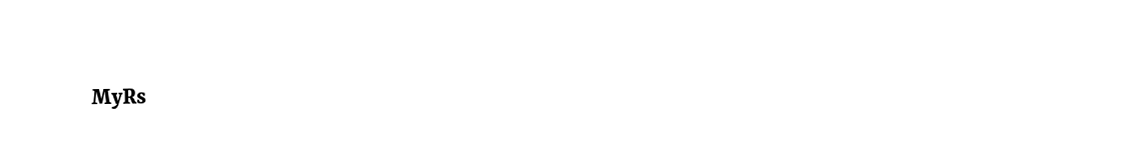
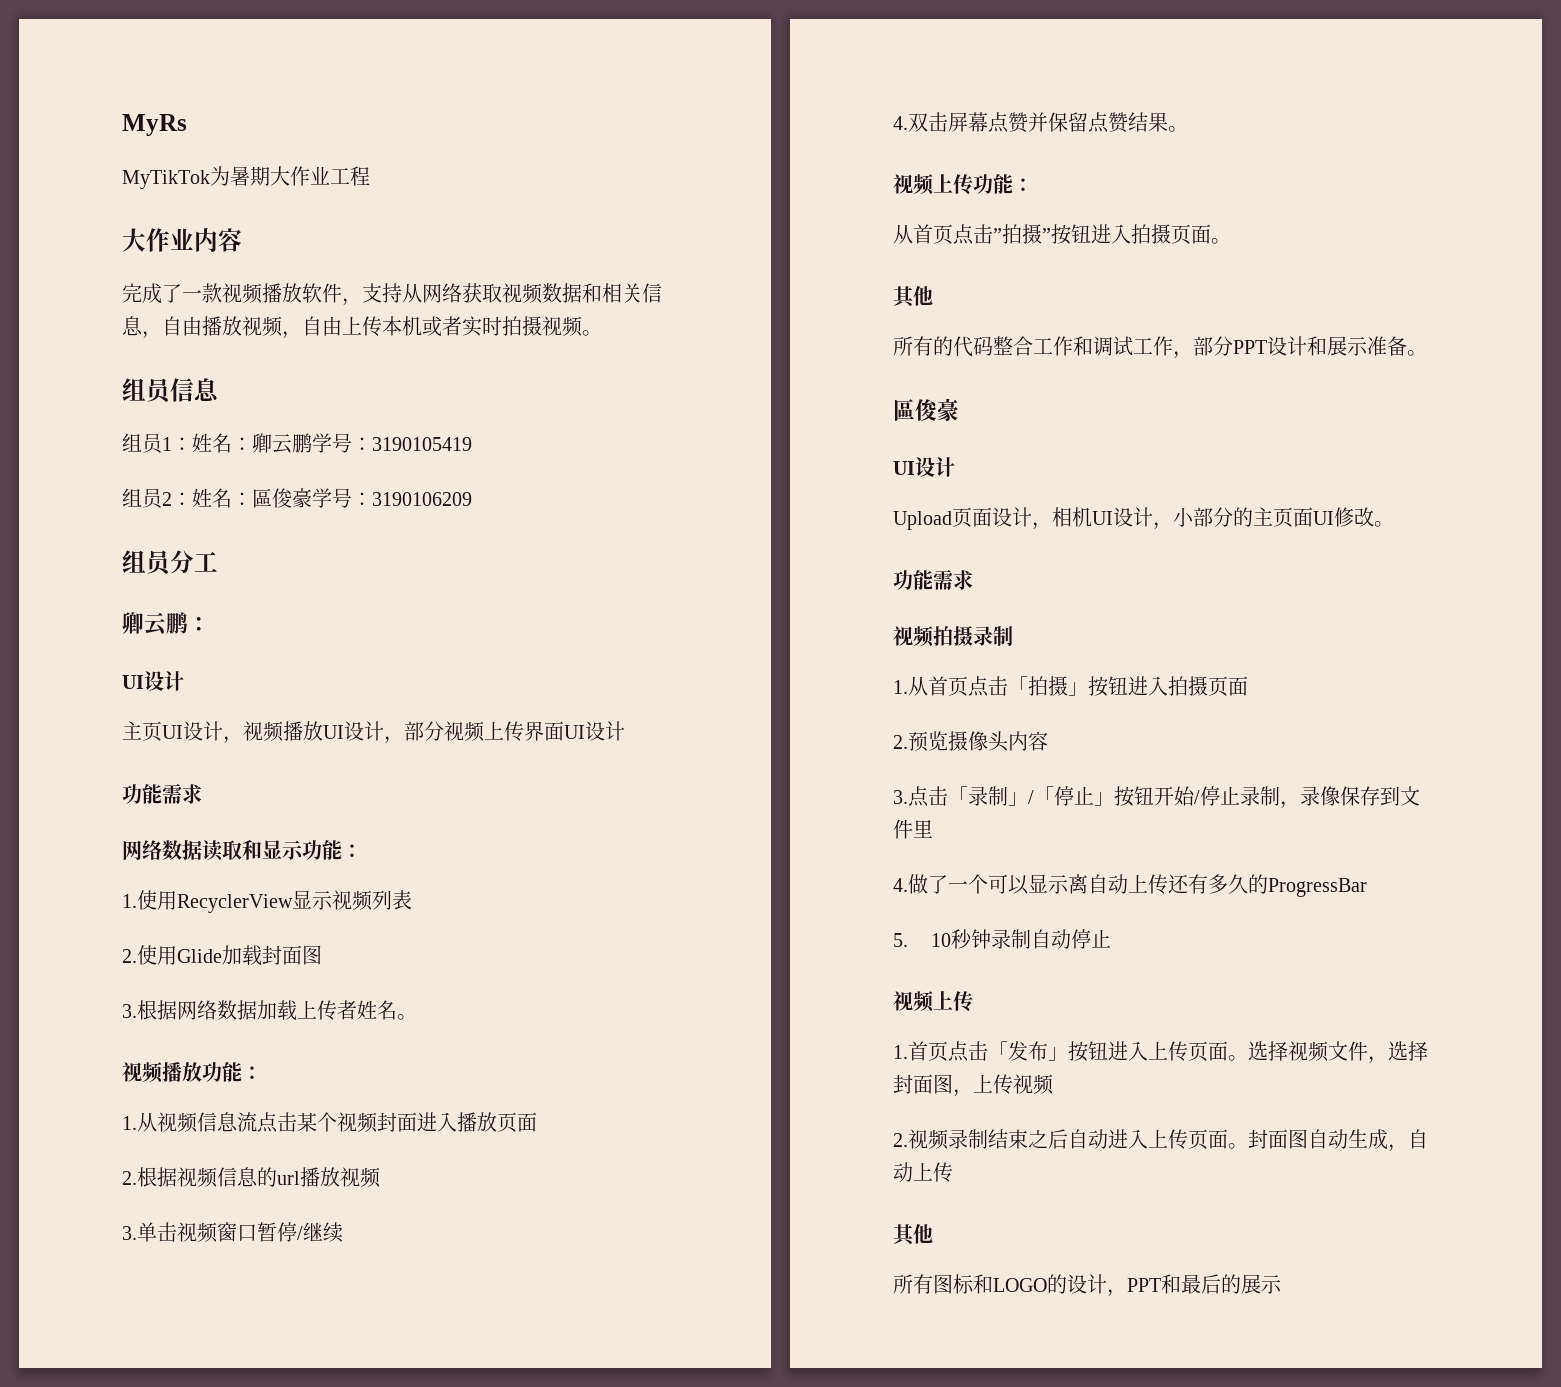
+ MyTikTok为暑期大作业工程
+ 大作业内容
+ 完成了一款视频播放软件，支持从网络获取视频数据和相关信息，自由播放视频，自由上传本机或者实时拍摄视频。
+ 组员信息
+ 组员1：姓名：卿云鹏学号：3190105419
+ 组员2：姓名：區俊豪学号：3190106209
+ 组员分工
+ 卿云鹏：
+ UI设计
+ 主页UI设计，视频播放UI设计，部分视频上传界面UI设计
+ 功能需求
+ 网络数据读取和显示功能：
+ 1.使用RecyclerView显示视频列表
+ 2.使用Glide加载封面图
+ 3.根据网络数据加载上传者姓名。
+ 视频播放功能：
+ 1.从视频信息流点击某个视频封面进入播放页面
+ 2.根据视频信息的url播放视频
+ 3.单击视频窗口暂停/继续
+ 4.双击屏幕点赞并保留点赞结果。
+ 视频上传功能：
+ 从首页点击”拍摄”按钮进入拍摄页面。
+ 其他
+ 所有的代码整合工作和调试工作，部分PPT设计和展示准备。
+ 區俊豪
+ UI设计
+ Upload页面设计，相机UI设计，小部分的主页面UI修改。
+ 功能需求
+ 视频拍摄录制
+ 1.从首页点击「拍摄」按钮进入拍摄页面
+ 2.预览摄像头内容
+ 3.点击「录制」/「停止」按钮开始/停止录制，录像保存到文件里
+ 4.做了一个可以显示离自动上传还有多久的ProgressBar
+ 5. 10秒钟录制自动停止
+ 视频上传
+ 1.首页点击「发布」按钮进入上传页面。选择视频文件，选择封面图，上传视频
+ 2.视频录制结束之后自动进入上传页面。封面图自动生成，自动上传
+ 其他
+ 所有图标和LOGO的设计，PPT和最后的展示

